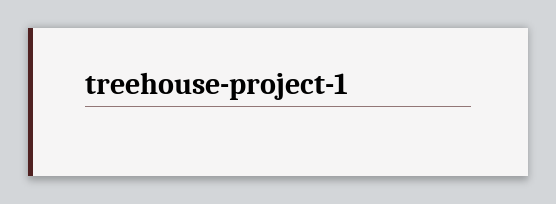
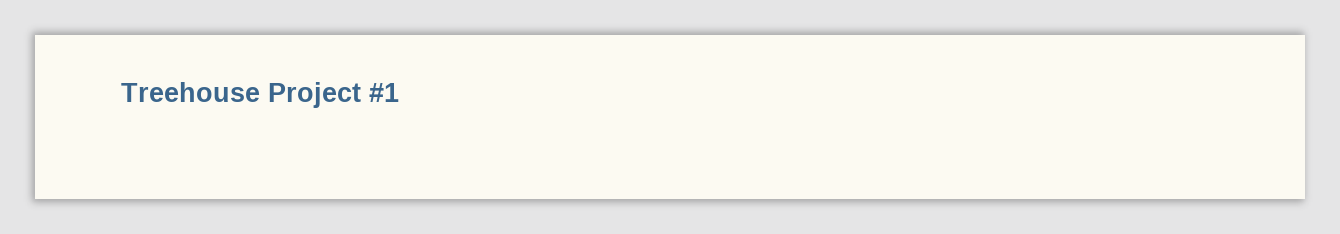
- treehouse-project-1
+ Treehouse Project #1

